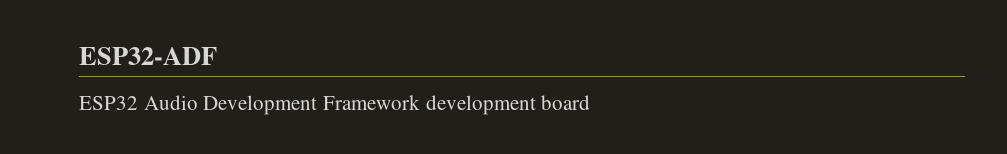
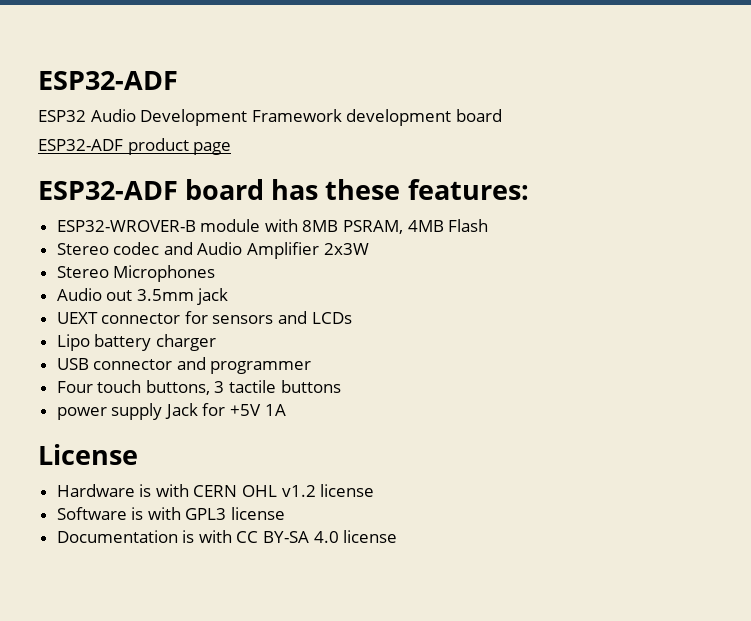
+ ESP32-ADF product page
+ ESP32-ADF board has these features:
+ ESP32-WROVER-B module with 8MB PSRAM, 4MB Flash
+ Stereo codec and Audio Amplifier 2x3W
+ Stereo Microphones
+ Audio out 3.5mm jack
+ UEXT connector for sensors and LCDs
+ Lipo battery charger
+ USB connector and programmer
+ Four touch buttons, 3 tactile buttons
+ power supply Jack for +5V 1A
+ License
+ Hardware is with CERN OHL v1.2 license
+ Software is with GPL3 license
+ Documentation is with CC BY-SA 4.0 license

